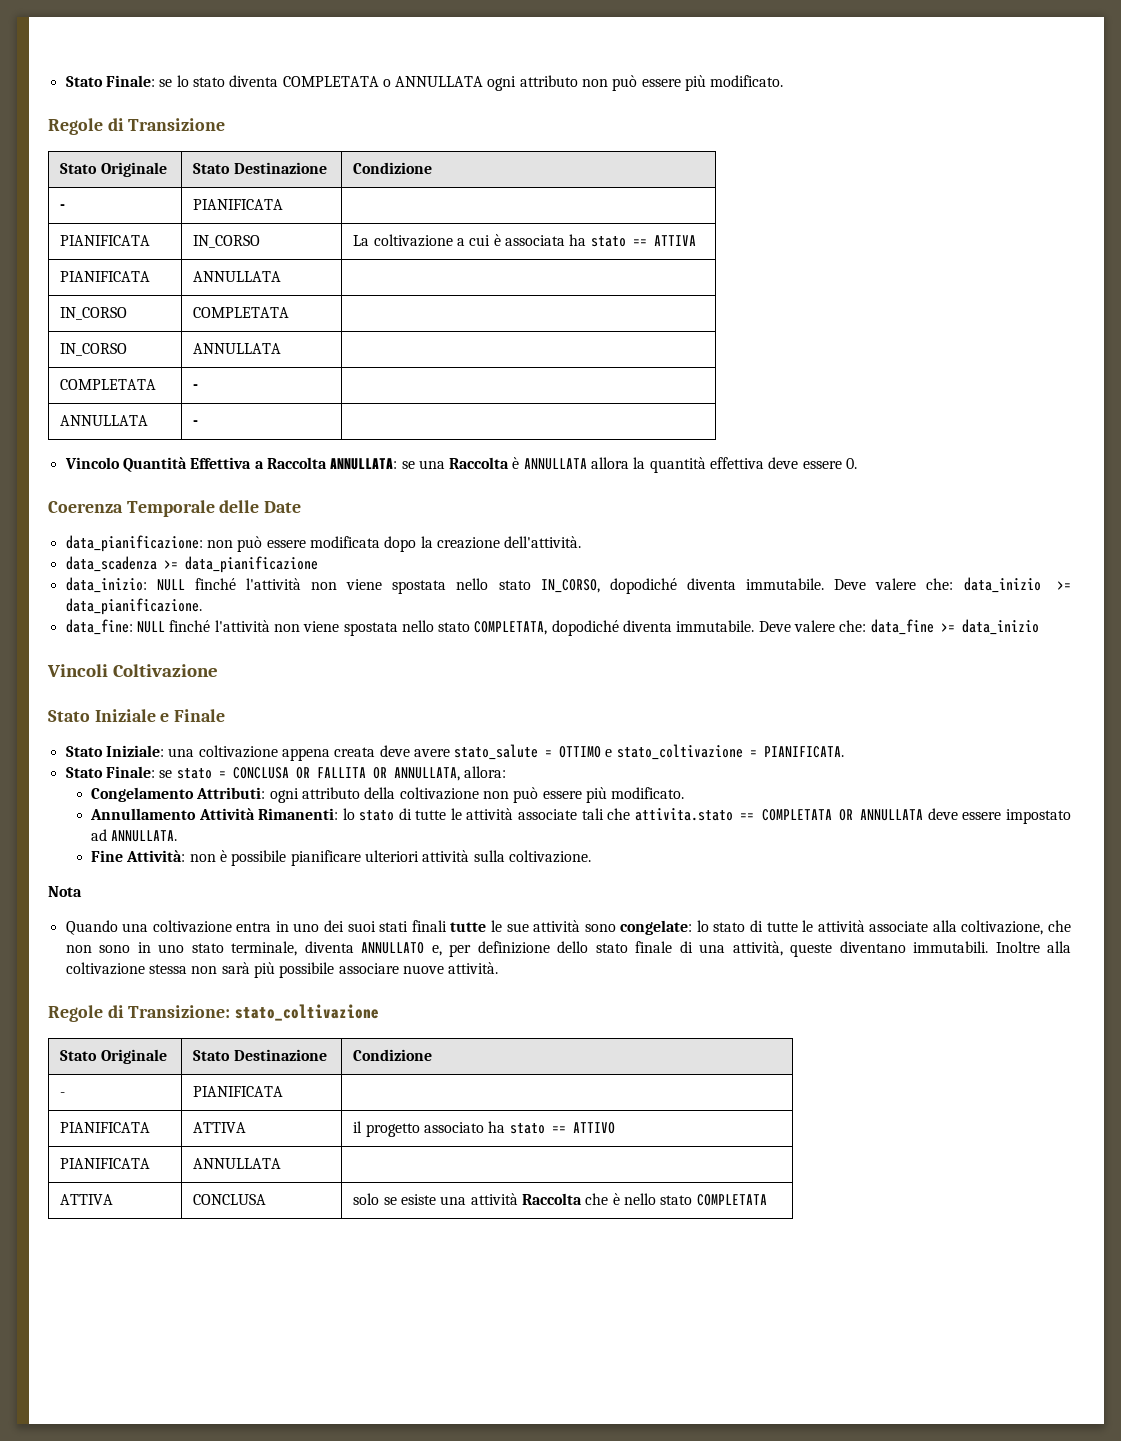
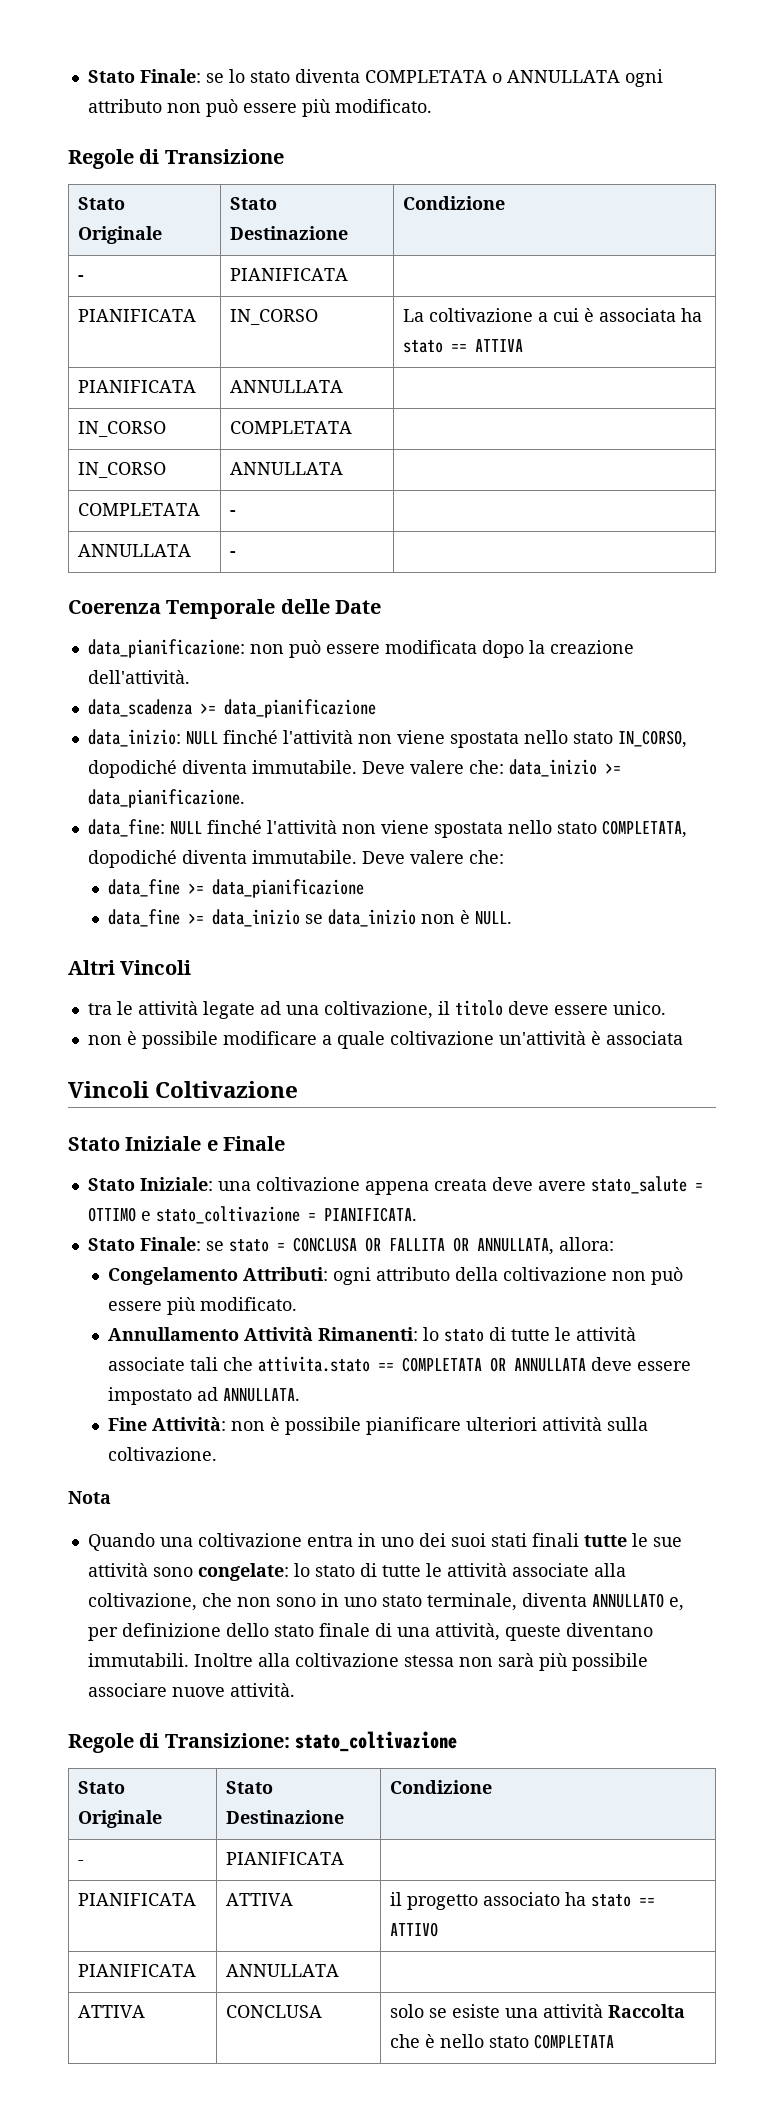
- Vincolo Quantità Effettiva a Raccolta ANNULLATA: se una Raccolta è ANNULLATA allora la quantità effettiva deve essere 0.
- data_fine: NULL finché l'attività non viene spostata nello stato COMPLETATA, dopodiché diventa immutabile. Deve valere che: data_fine >= data_inizio
+ data_fine: NULL finché l'attività non viene spostata nello stato COMPLETATA, dopodiché diventa immutabile. Deve valere che:
+ data_fine >= data_pianificazione
+ data_fine >= data_inizio se data_inizio non è NULL.
+ Altri Vincoli
+ tra le attività legate ad una coltivazione, il titolo deve essere unico.
+ non è possibile modificare a quale coltivazione un'attività è associata

